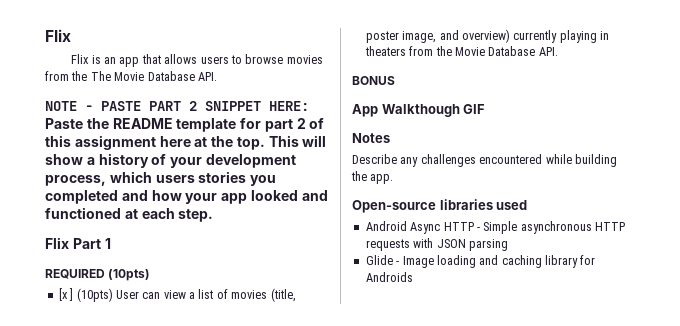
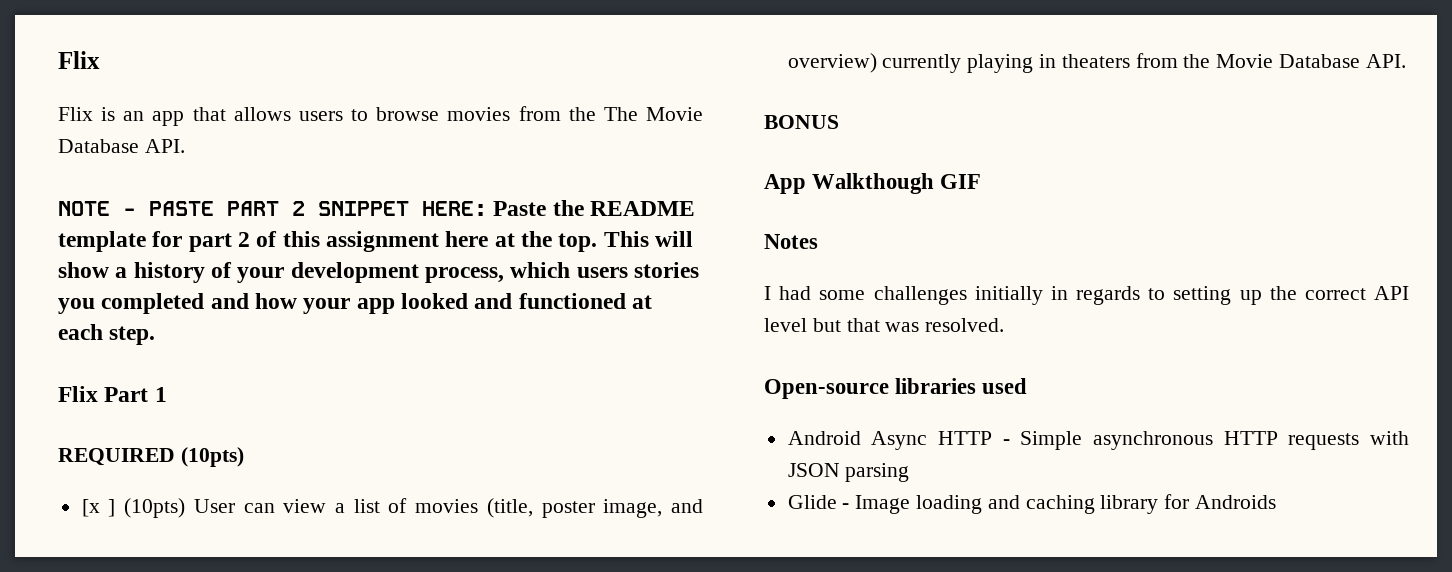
- Describe any challenges encountered while building the app.
+ I had some challenges initially in regards to setting up the correct API level but that was resolved.

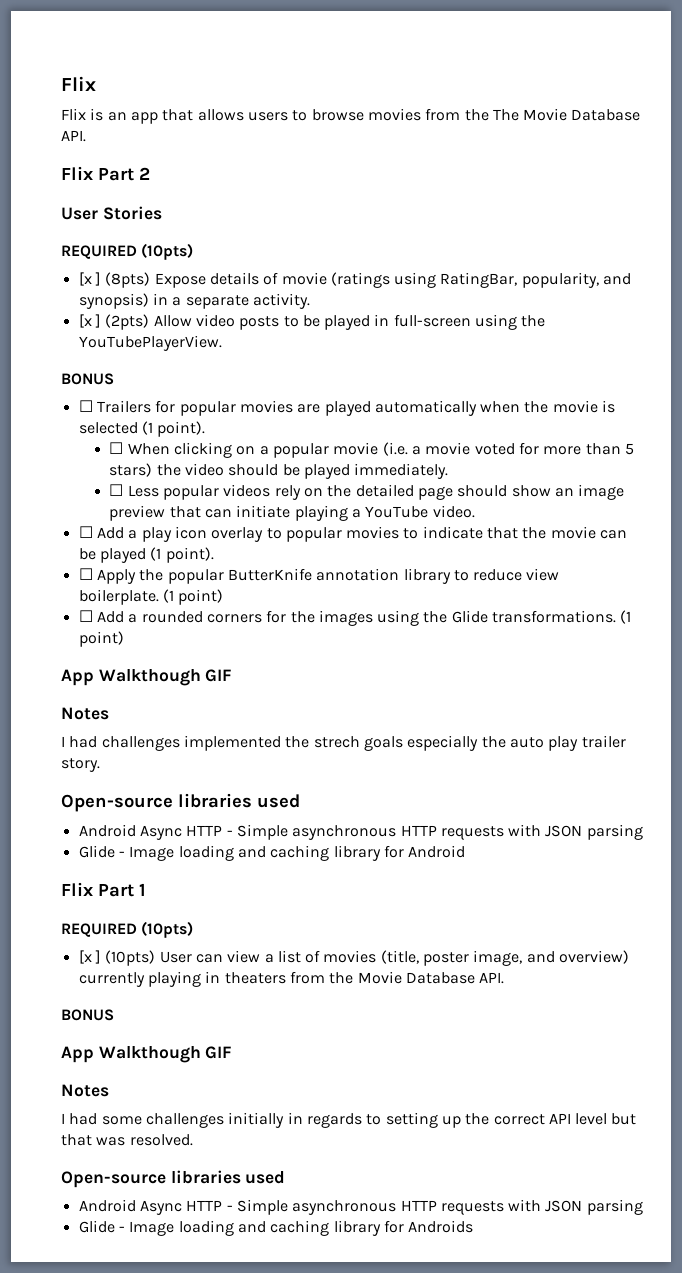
- NOTE - PASTE PART 2 SNIPPET HERE: Paste the README template for part 2 of this assignment here at the top. This will show a history of your development process, which users stories you completed and how your app looked and functioned at each step.
+ Flix Part 2
+ User Stories
+ REQUIRED (10pts)
+ [x ] (8pts) Expose details of movie (ratings using RatingBar, popularity, and synopsis) in a separate activity.
+ [x ] (2pts) Allow video posts to be played in full-screen using the YouTubePlayerView.
+ BONUS
+ ☐ Trailers for popular movies are played automatically when the movie is selected (1 point).
+ ☐ When clicking on a popular movie (i.e. a movie voted for more than 5 stars) the video should be played immediately.
+ ☐ Less popular videos rely on the detailed page should show an image preview that can initiate playing a YouTube video.
+ ☐ Add a play icon overlay to popular movies to indicate that the movie can be played (1 point).
+ ☐ Apply the popular ButterKnife annotation library to reduce view boilerplate. (1 point)
+ ☐ Add a rounded corners for the images using the Glide transformations. (1 point)
+ App Walkthough GIF
+ Notes
+ I had challenges implemented the strech goals especially the auto play trailer story.
+ Open-source libraries used
+ Android Async HTTP - Simple asynchronous HTTP requests with JSON parsing
+ Glide - Image loading and caching library for Android

